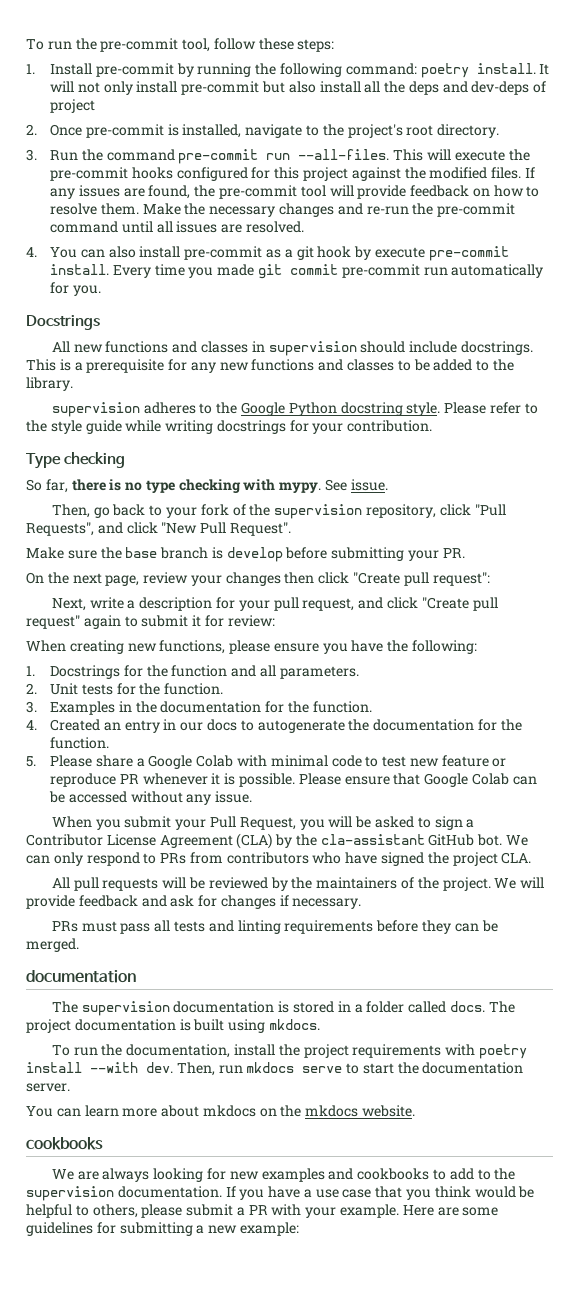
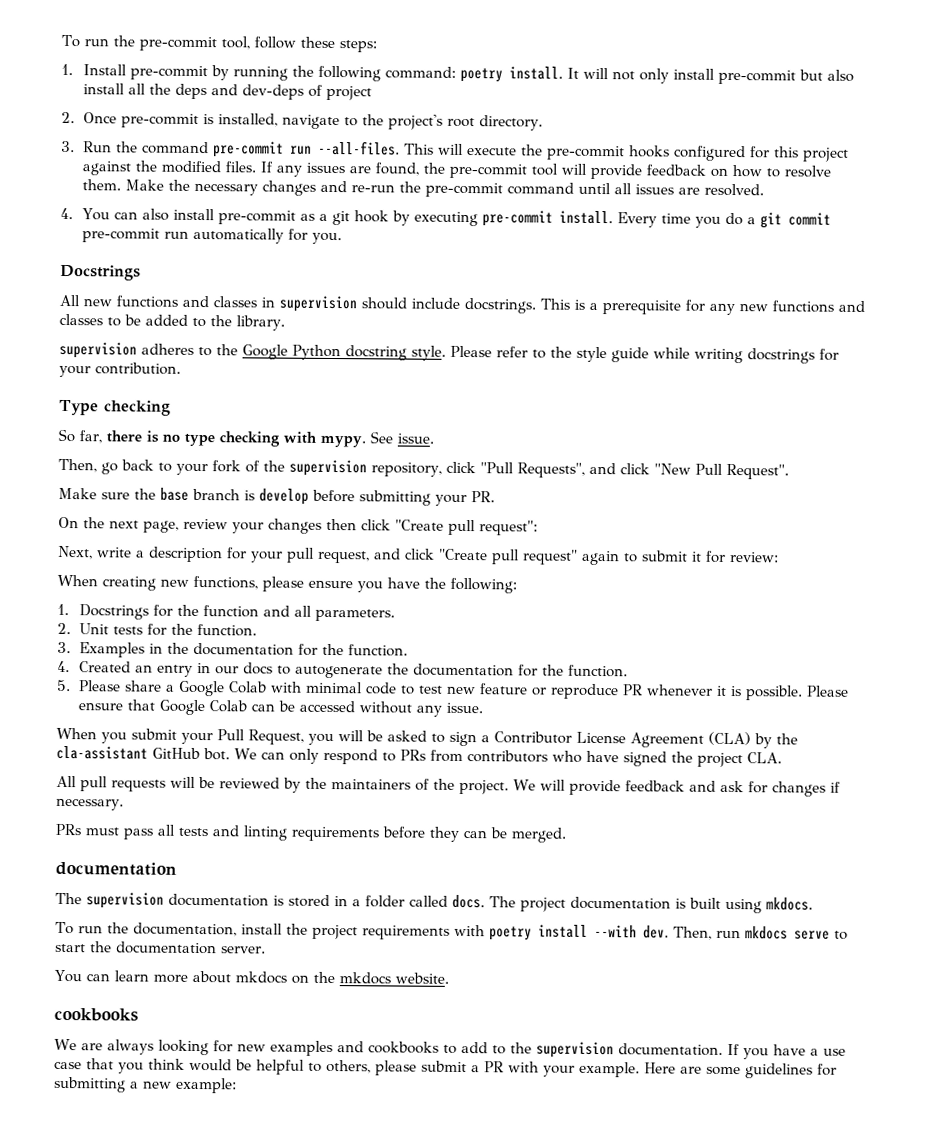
- 4. You can also install pre-commit as a git hook by execute pre-commit install.
+ 4. You can also install pre-commit as a git hook by executing pre-commit install.
- Every time you made git commit pre-commit run automatically for you.
+ Every time you do a git commit pre-commit run automatically for you.

